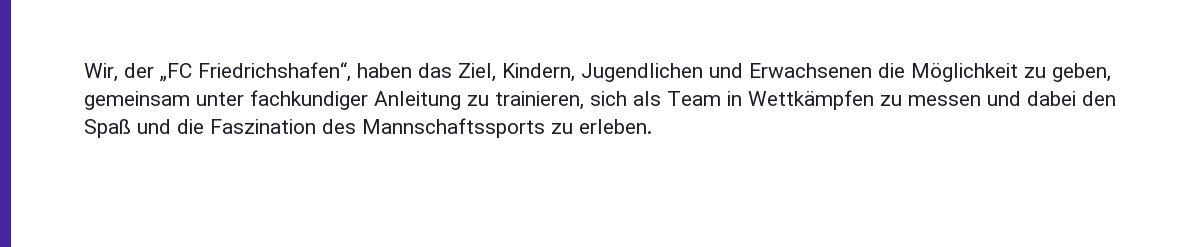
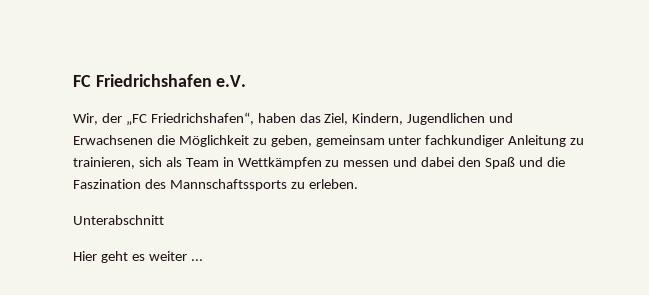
+ FC Friedrichshafen e.V.
+ Unterabschnitt
+ Hier geht es weiter ...

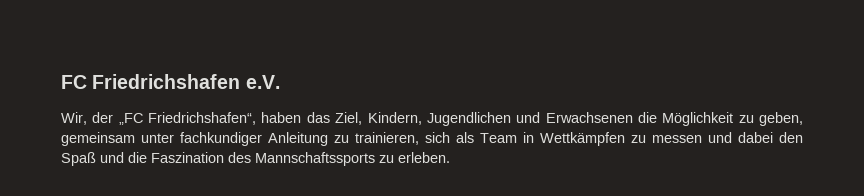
- Unterabschnitt
- Hier geht es weiter ...

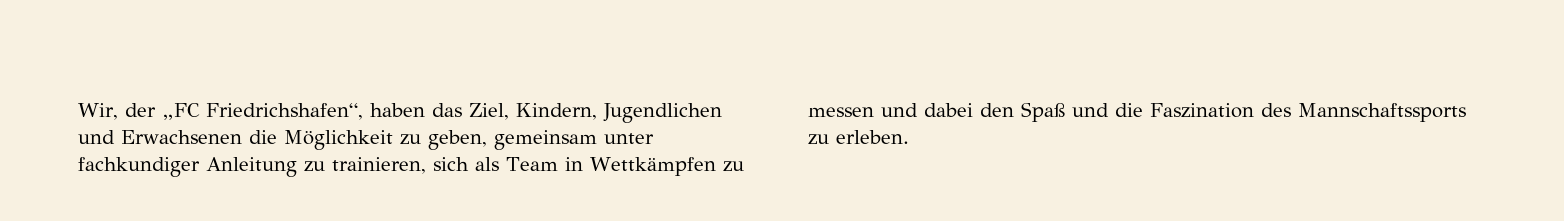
- FC Friedrichshafen e.V.

